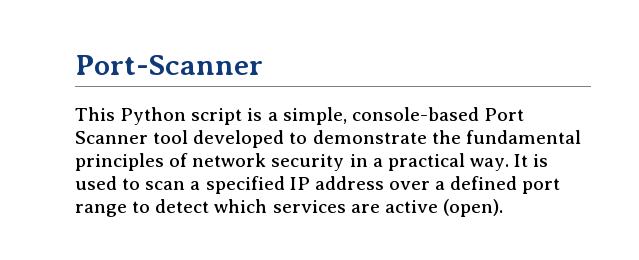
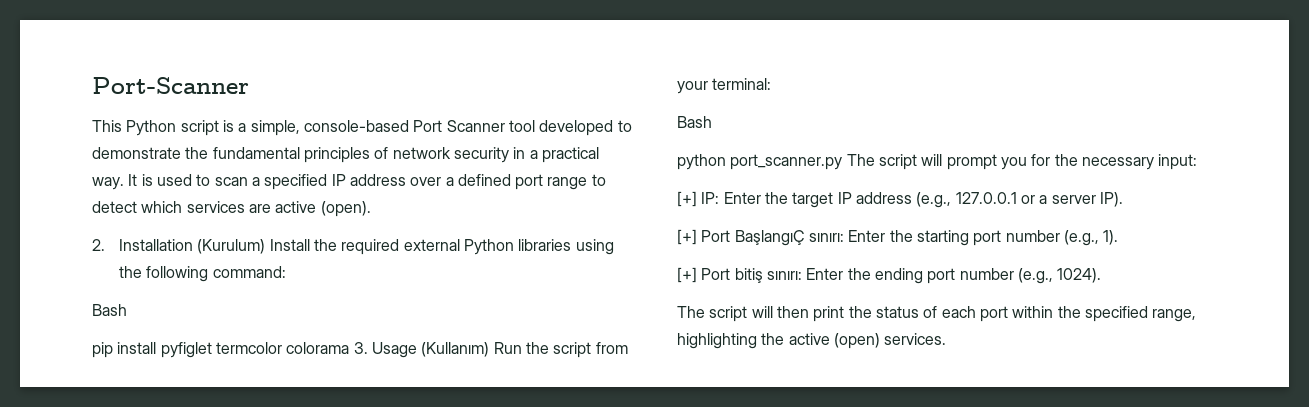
+ 2. Installation (Kurulum) Install the required external Python libraries using the following command:
+ Bash
+ pip install pyfiglet termcolor colorama 3. Usage (Kullanım) Run the script from your terminal:
+ Bash
+ python port_scanner.py The script will prompt you for the necessary input:
+ [+] IP: Enter the target IP address (e.g., 127.0.0.1 or a server IP).
+ [+] Port BaşlangıÇ sınırı: Enter the starting port number (e.g., 1).
+ [+] Port bitiş sınırı: Enter the ending port number (e.g., 1024).
+ The script will then print the status of each port within the specified range, highlighting the active (open) services.

